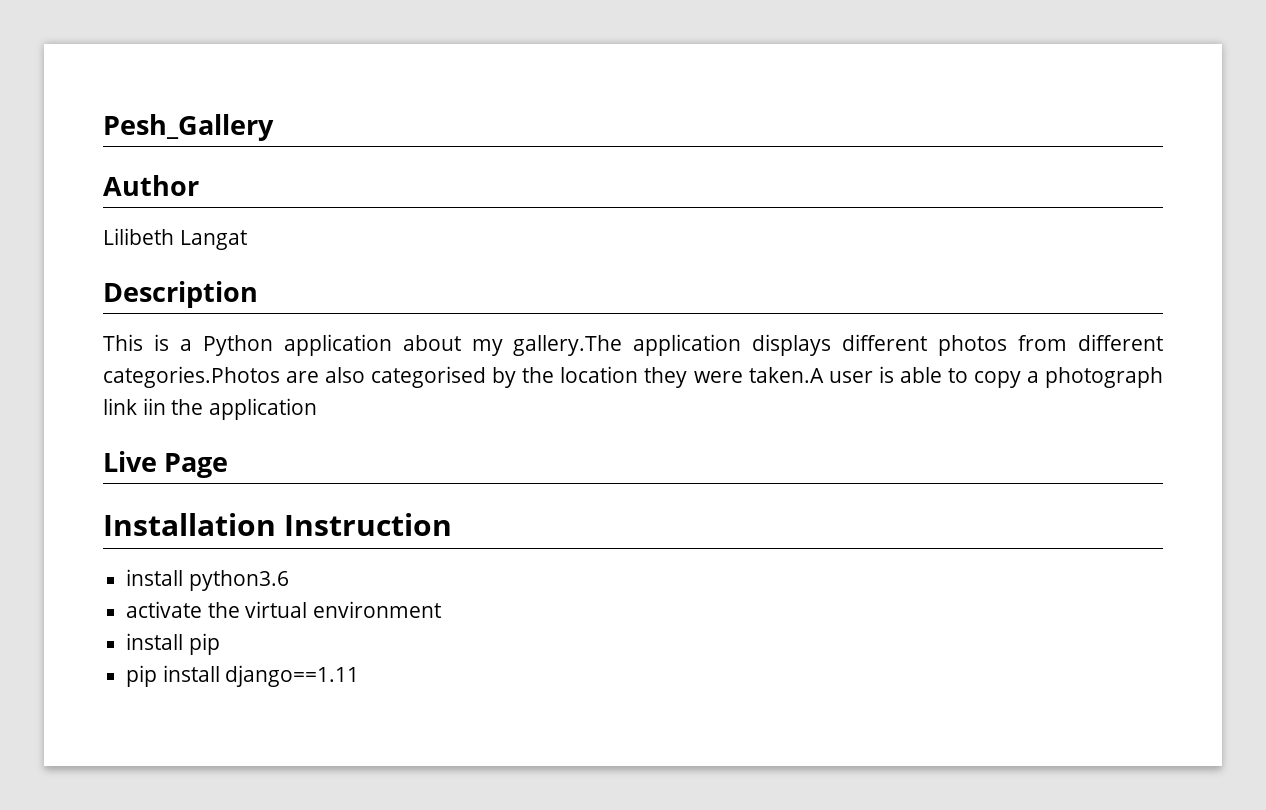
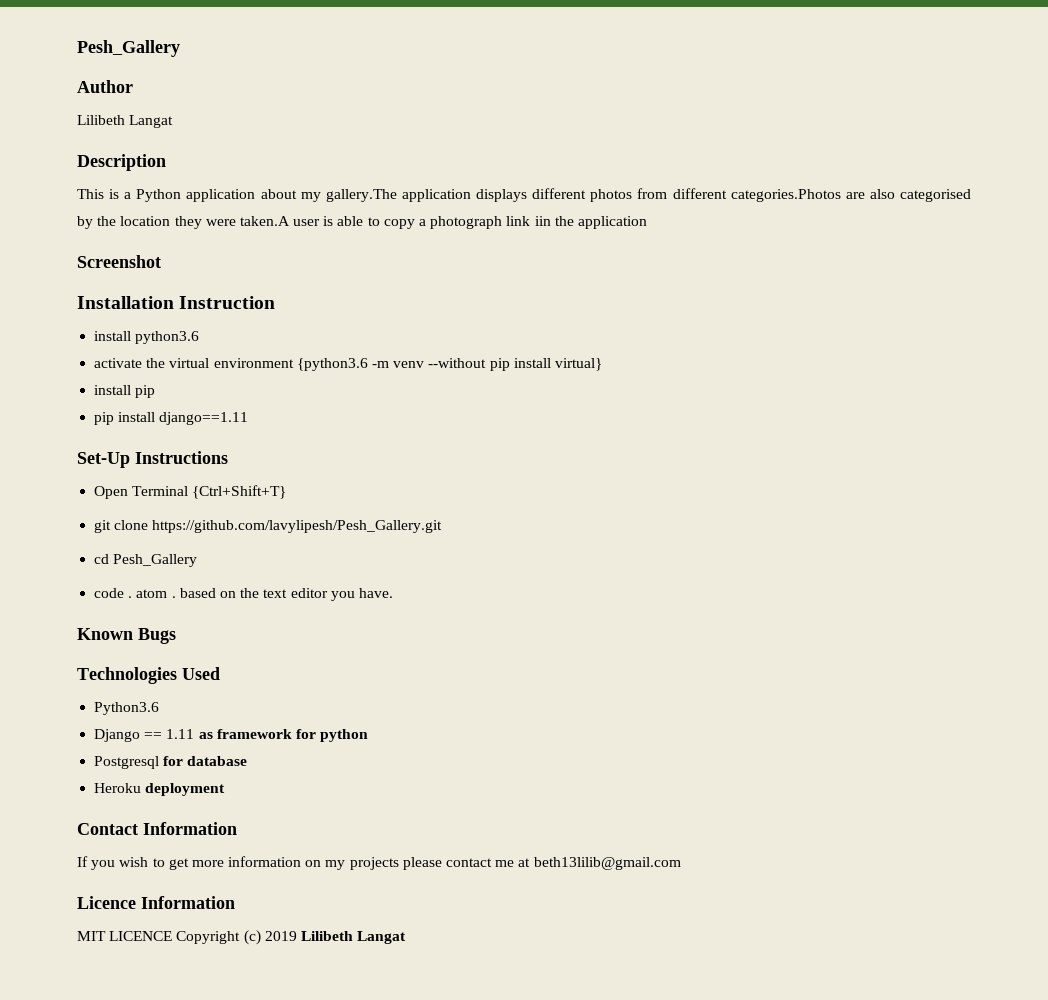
- Live Page
+ Screenshot
- activate the virtual environment
+ activate the virtual environment {python3.6 -m venv --without pip install virtual}
+ Set-Up Instructions
+ Open Terminal {Ctrl+Shift+T}
+ git clone https://github.com/lavylipesh/Pesh_Gallery.git
+ cd Pesh_Gallery
+ code . atom . based on the text editor you have.
+ Known Bugs
+ Technologies Used
+ Python3.6
+ Django == 1.11 as framework for python
+ Postgresql for database
+ Heroku deployment
+ Contact Information
+ If you wish to get more information on my projects please contact me at beth13lilib@gmail.com
+ Licence Information
+ MIT LICENCE Copyright (c) 2019 Lilibeth Langat

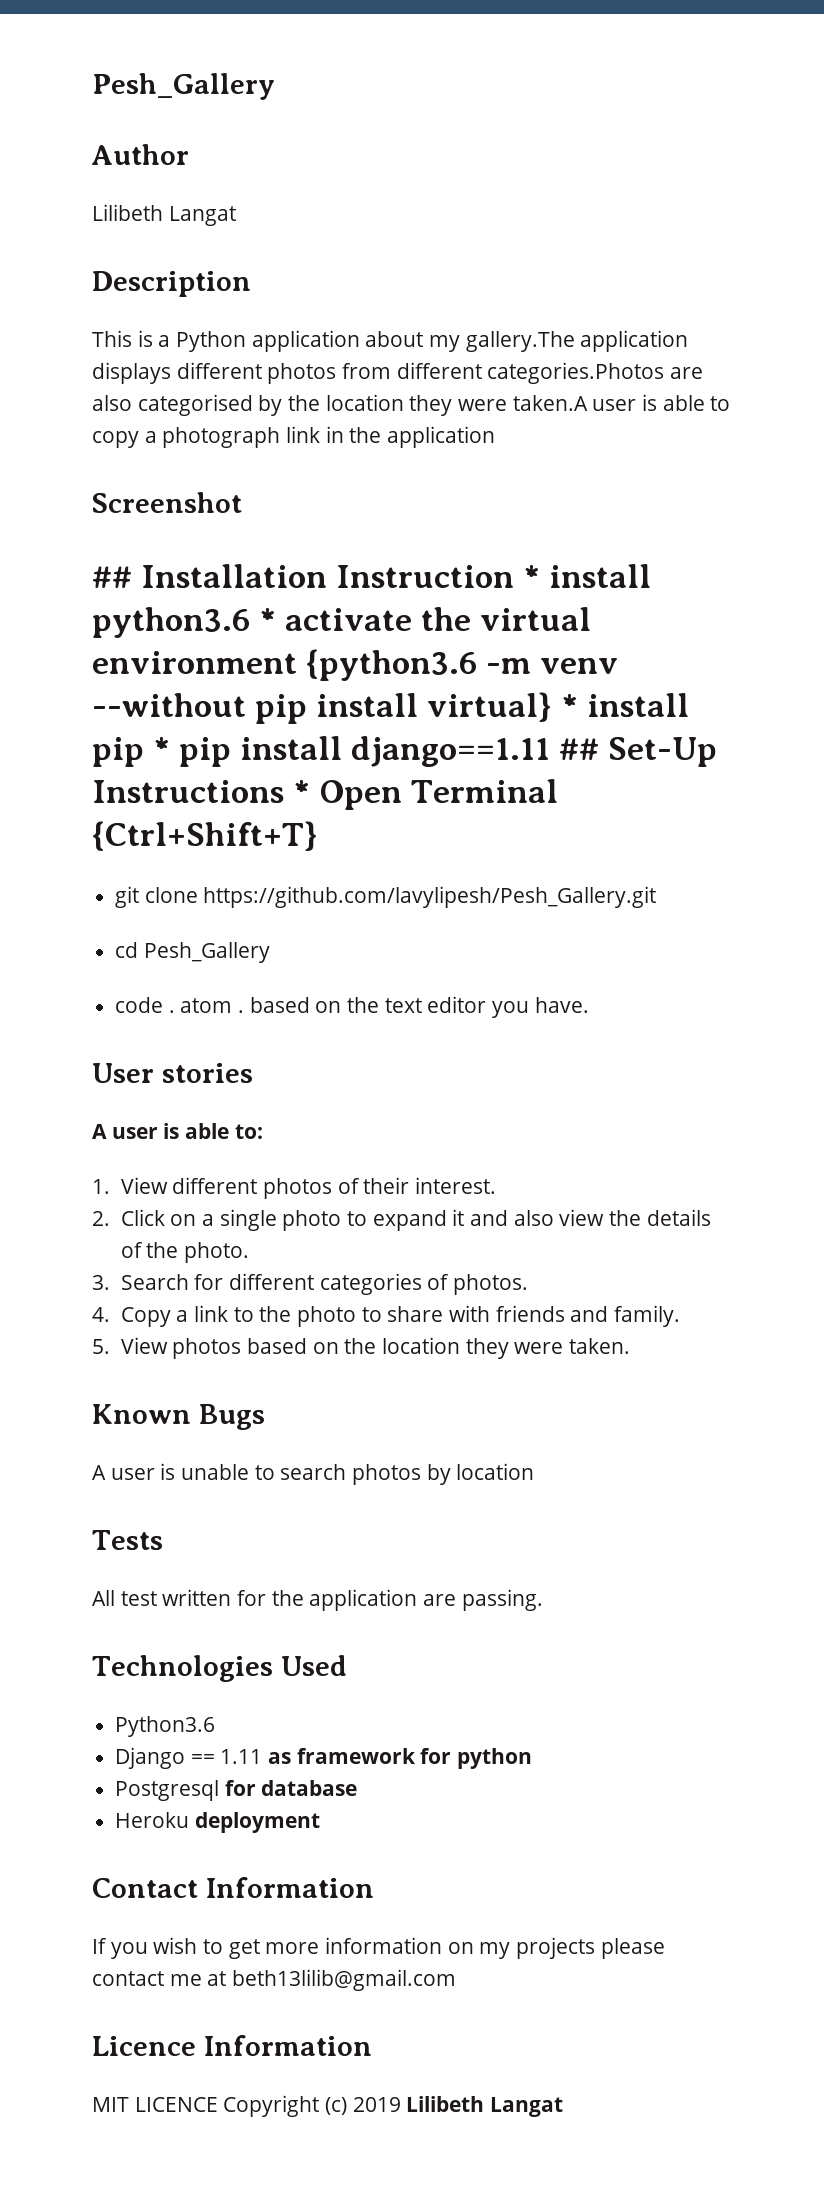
- This is a Python application about my gallery.The application displays different photos from different categories.Photos are also categorised by the location they were taken.A user is able to copy a photograph link iin the application
+ This is a Python application about my gallery.The application displays different photos from different categories.Photos are also categorised by the location they were taken.A user is able to copy a photograph link in the application
- Installation Instruction
- install python3.6
- activate the virtual environment {python3.6 -m venv --without pip install virtual}
- install pip
- pip install django==1.11
- Set-Up Instructions
- Open Terminal {Ctrl+Shift+T}
+ ## Installation Instruction * install python3.6 * activate the virtual environment {python3.6 -m venv --without pip install virtual} * install pip * pip install django==1.11 ## Set-Up Instructions * Open Terminal {Ctrl+Shift+T}
+ User stories
+ A user is able to:
+ 1. View different photos of their interest.
+ 2. Click on a single photo to expand it and also view the details of the photo.
+ 3. Search for different categories of photos.
+ 4. Copy a link to the photo to share with friends and family.
+ 5. View photos based on the location they were taken.
  Known Bugs
+ A user is unable to search photos by location
+ Tests
+ All test written for the application are passing.

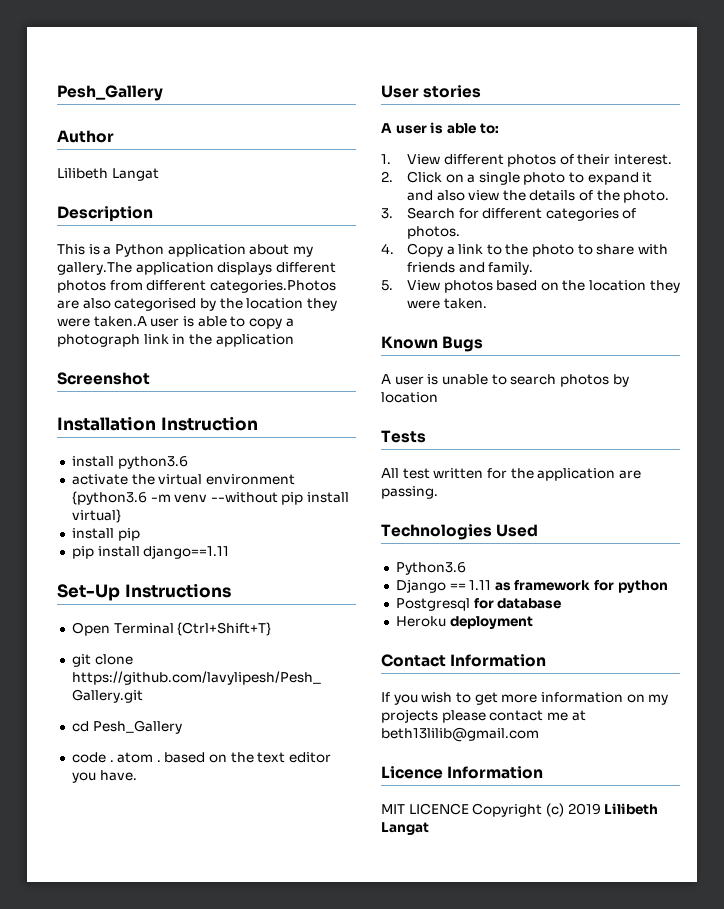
- ## Installation Instruction * install python3.6 * activate the virtual environment {python3.6 -m venv --without pip install virtual} * install pip * pip install django==1.11 ## Set-Up Instructions * Open Terminal {Ctrl+Shift+T}
+ Installation Instruction
+ install python3.6
+ activate the virtual environment {python3.6 -m venv --without pip install virtual}
+ install pip
+ pip install django==1.11
+ Set-Up Instructions
+ Open Terminal {Ctrl+Shift+T}

